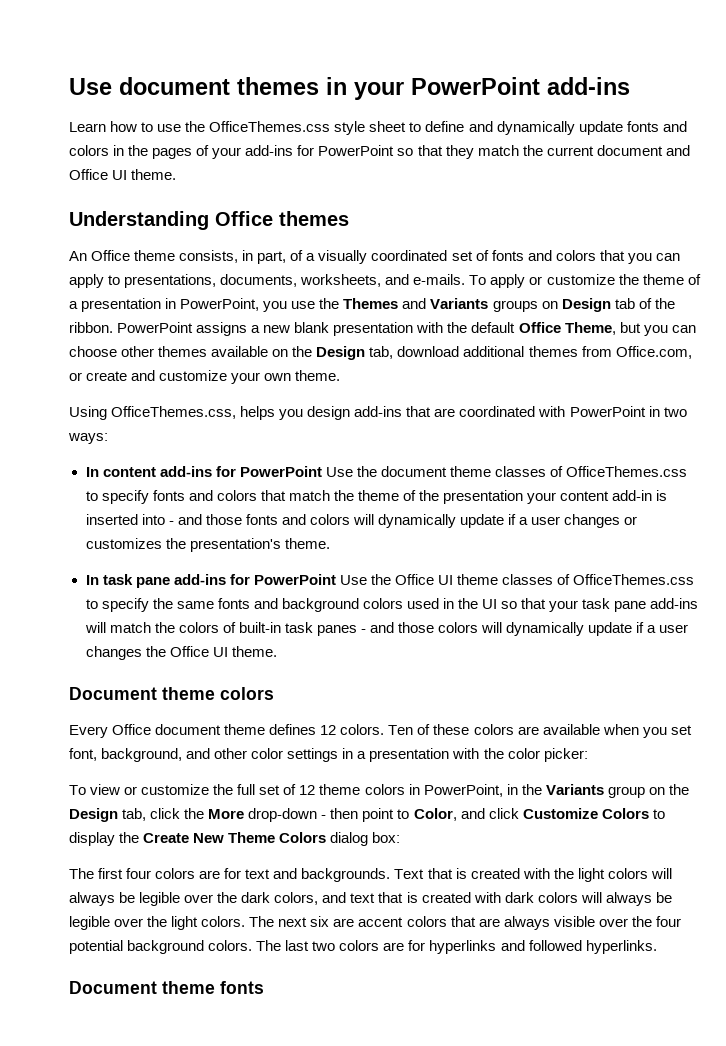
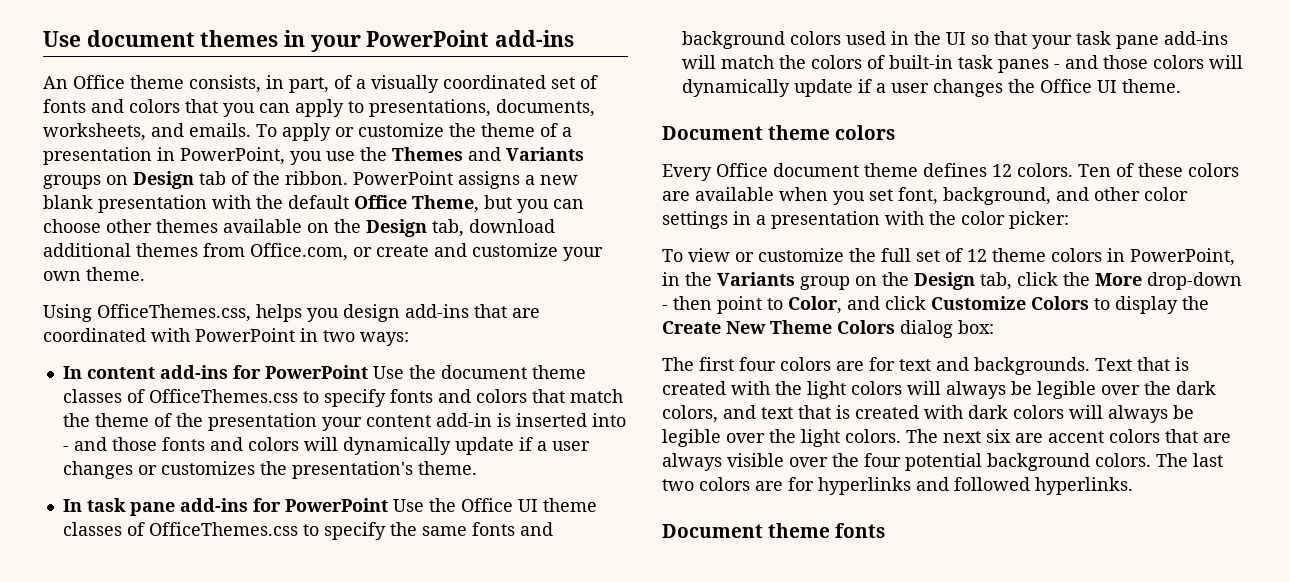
- Learn how to use the OfficeThemes.css style sheet to define and dynamically update fonts and colors in the pages of your add-ins for PowerPoint so that they match the current document and Office UI theme.
- Understanding Office themes
- An Office theme consists, in part, of a visually coordinated set of fonts and colors that you can apply to presentations, documents, worksheets, and e-mails.
+ An Office theme consists, in part, of a visually coordinated set of fonts and colors that you can apply to presentations, documents, worksheets, and emails.

